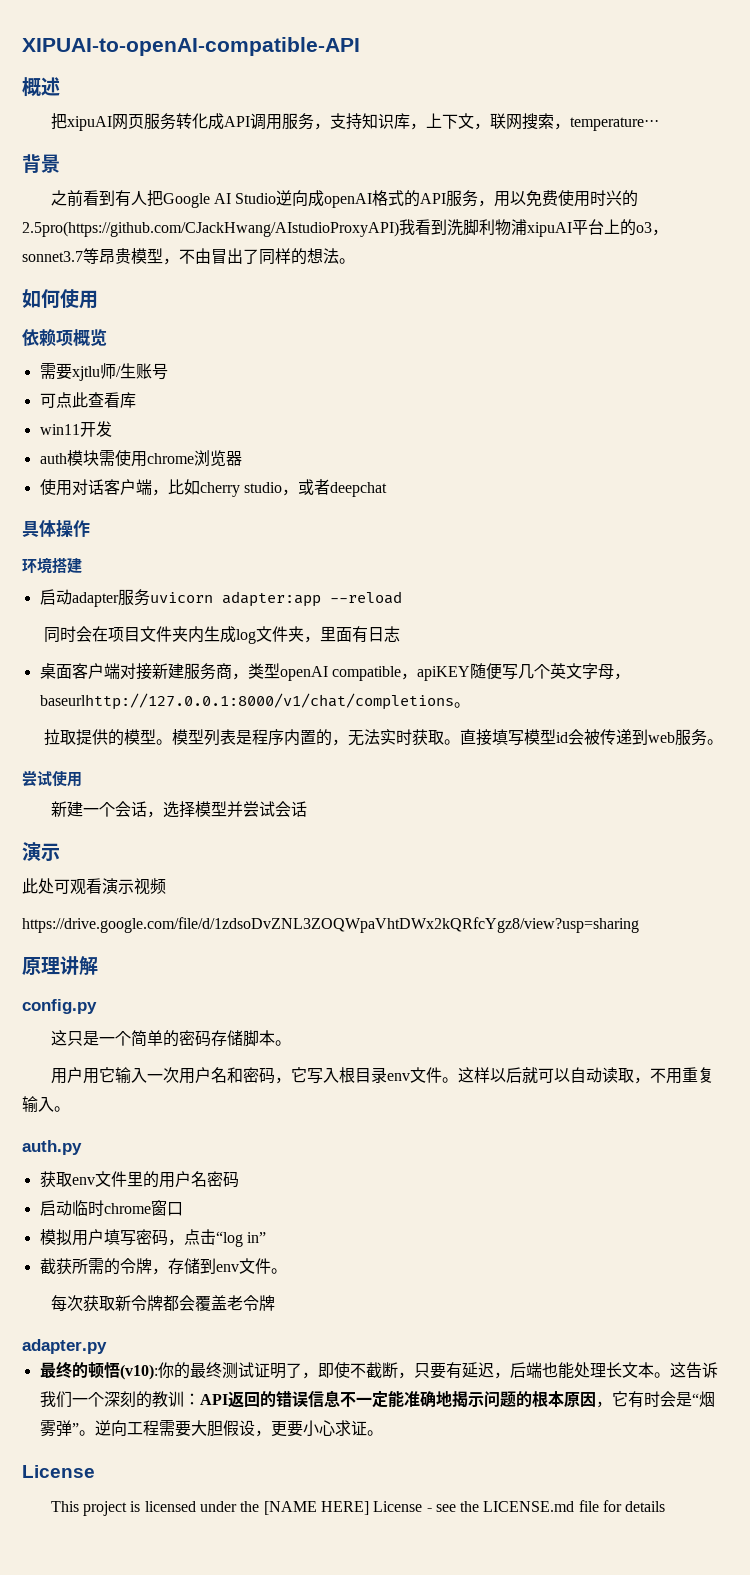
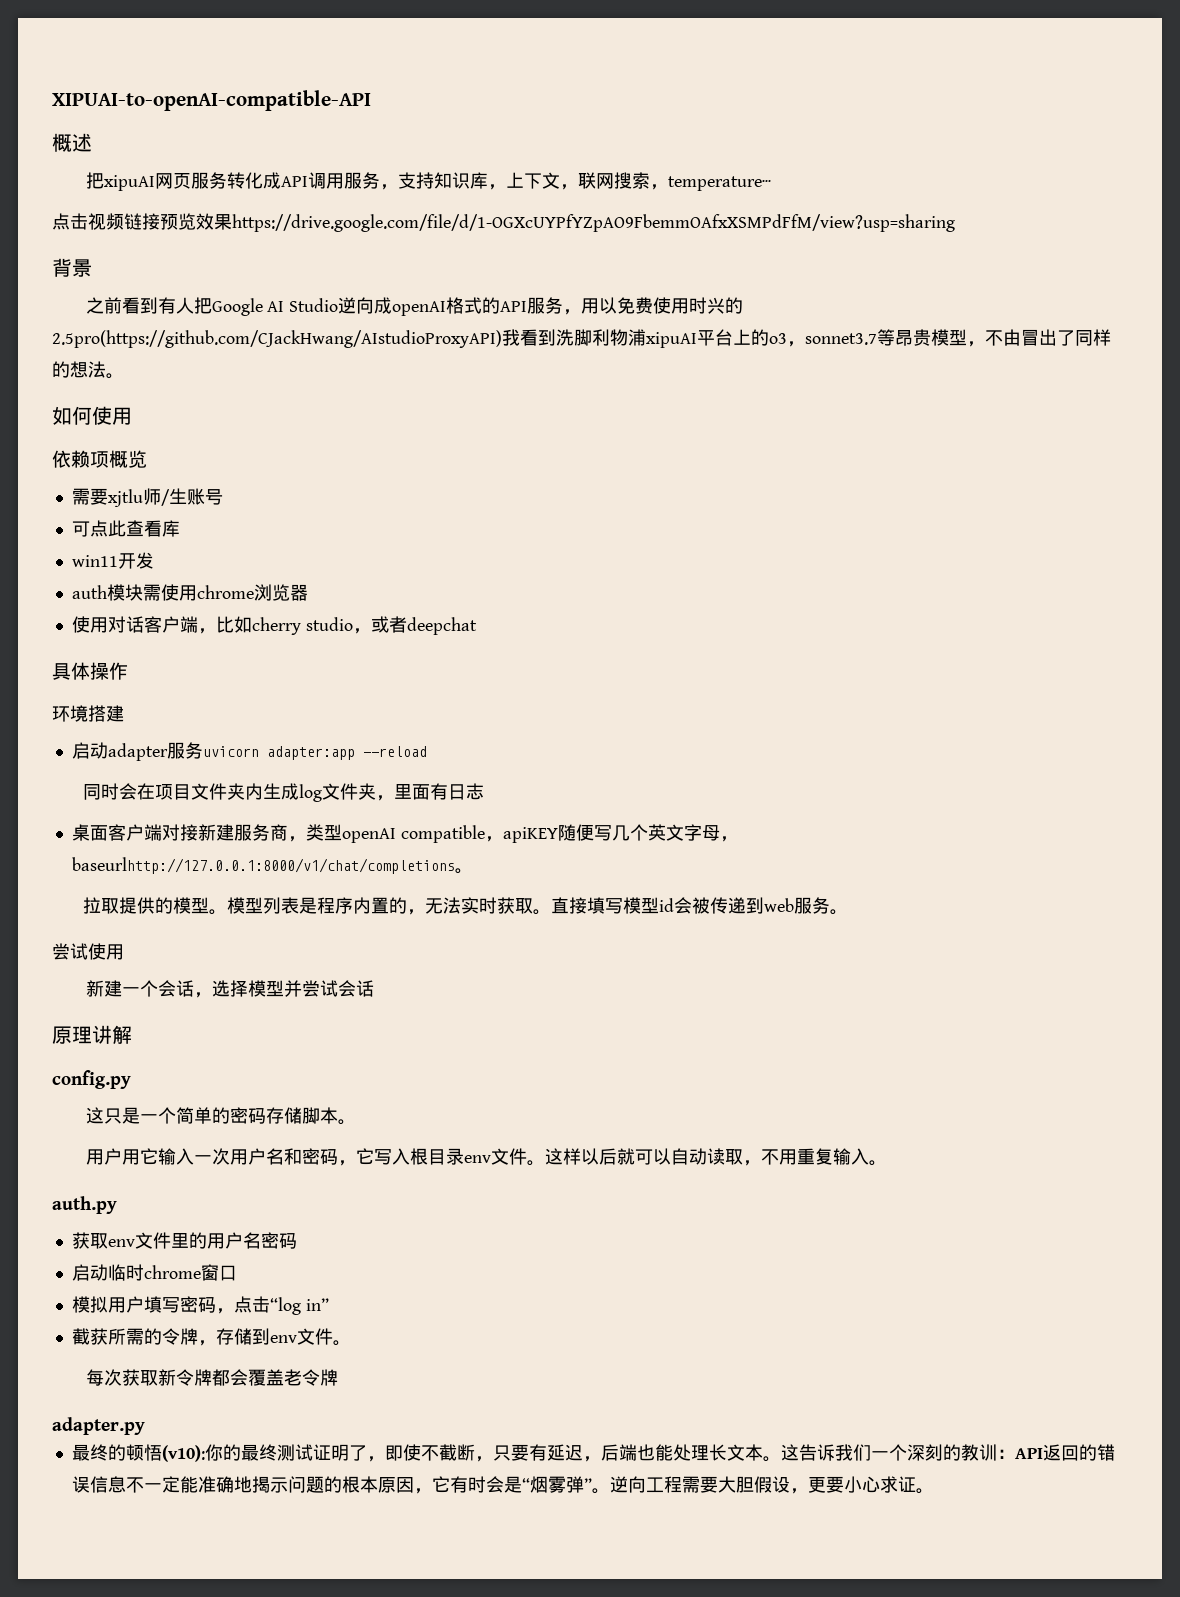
+ 点击视频链接预览效果https://drive.google.com/file/d/1-OGXcUYPfYZpAO9FbemmOAfxXSMPdFfM/view?usp=sharing
  新建一个会话，选择模型并尝试会话
- 演示
- 此处可观看演示视频
- https://drive.google.com/file/d/1zdsoDvZNL3ZOQWpaVhtDWx2kQRfcYgz8/view?usp=sharing
  逆向工程需要大胆假设，更要小心求证。
- License
- This project is licensed under the [NAME HERE] License - see the LICENSE.md file for details

